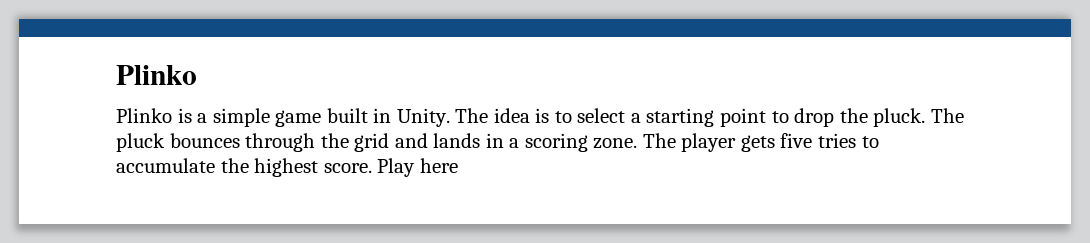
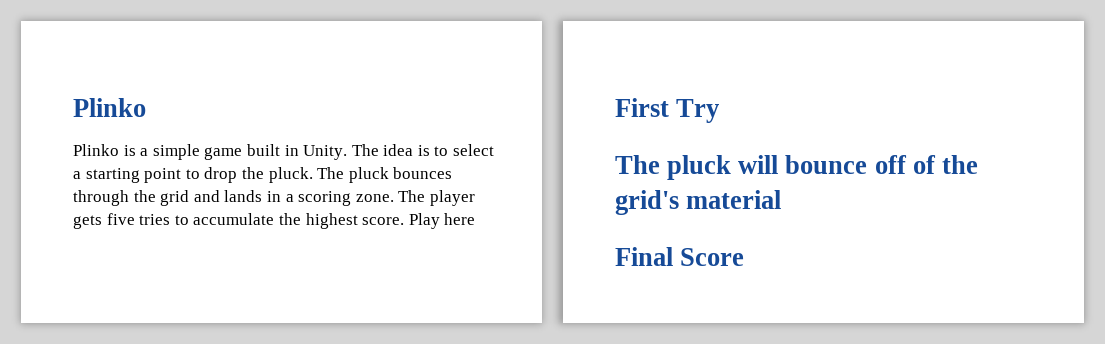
+ First Try
+ The pluck will bounce off of the grid's material
+ Final Score

